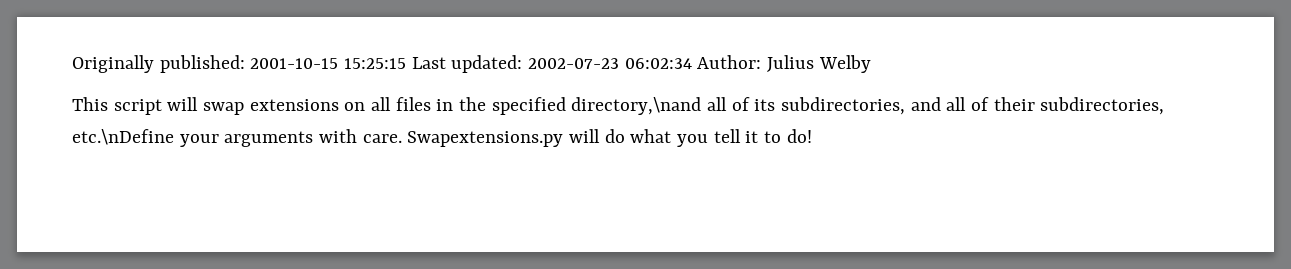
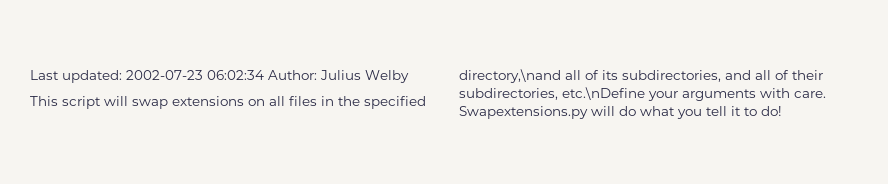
- Originally published: 2001-10-15 15:25:15 Last updated: 2002-07-23 06:02:34 Author: Julius Welby
+ Last updated: 2002-07-23 06:02:34 Author: Julius Welby

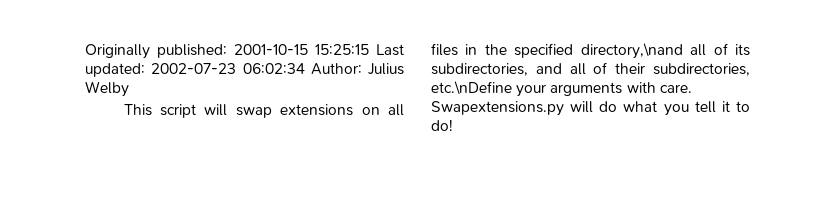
- Last updated: 2002-07-23 06:02:34 Author: Julius Welby
+ Originally published: 2001-10-15 15:25:15 Last updated: 2002-07-23 06:02:34 Author: Julius Welby

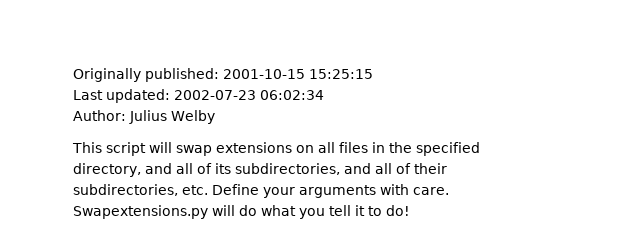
- Originally published: 2001-10-15 15:25:15 Last updated: 2002-07-23 06:02:34 Author: Julius Welby
+ Originally published: 2001-10-15 15:25:15
+ Last updated: 2002-07-23 06:02:34
+ Author: Julius Welby
- This script will swap extensions on all files in the specified directory,\nand all of its subdirectories, and all of their subdirectories, etc.\nDefine your arguments with care.
+ This script will swap extensions on all files in the specified directory, and all of its subdirectories, and all of their subdirectories, etc. Define your arguments with care.

